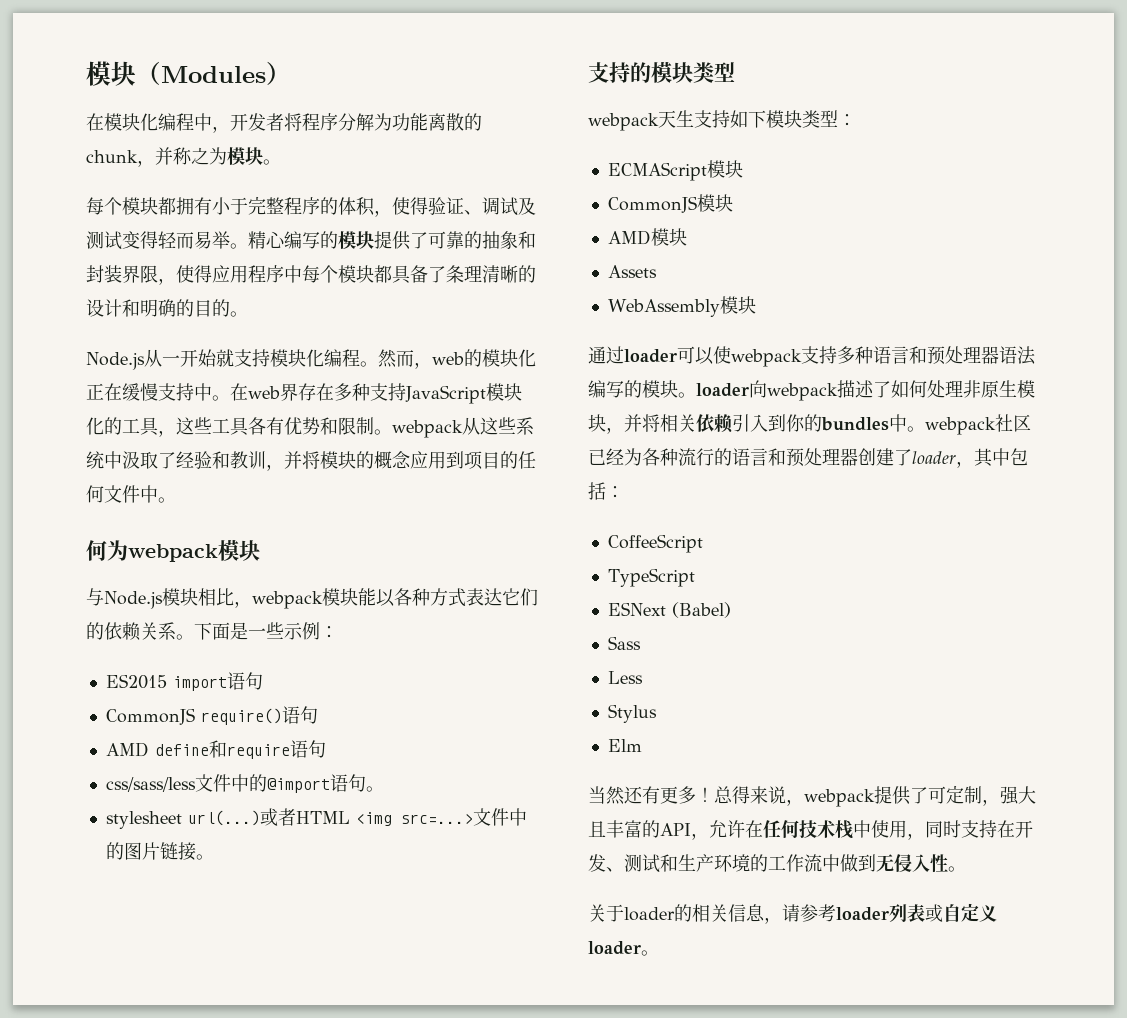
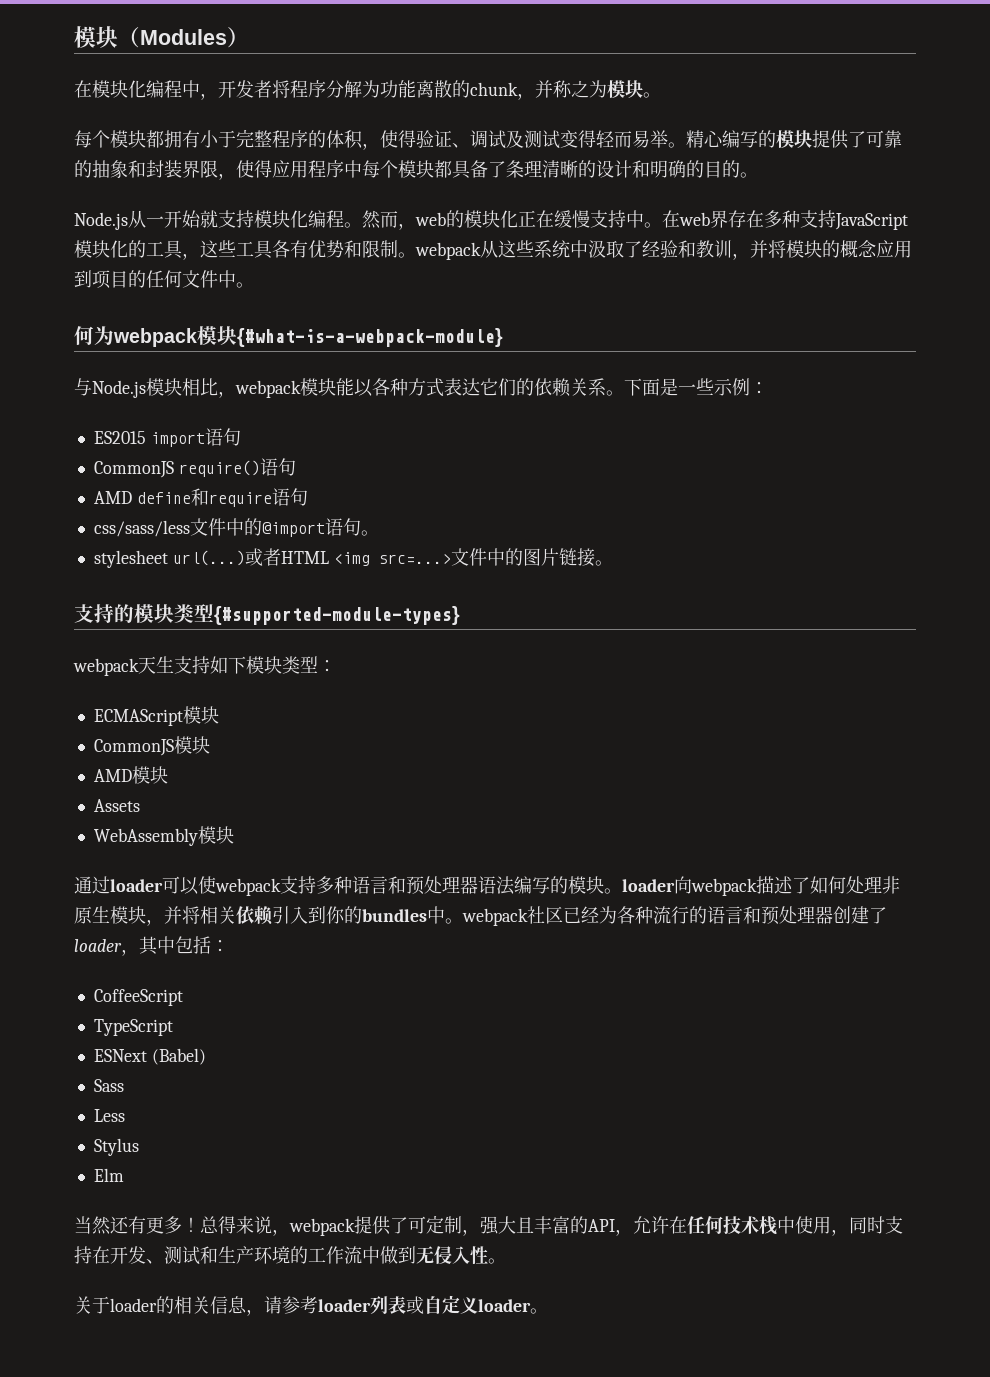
- 何为webpack模块
+ 何为webpack模块{#what-is-a-webpack-module}
- 支持的模块类型
+ 支持的模块类型{#supported-module-types}

